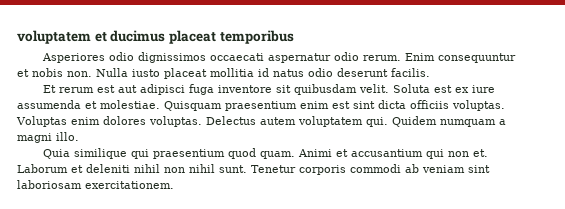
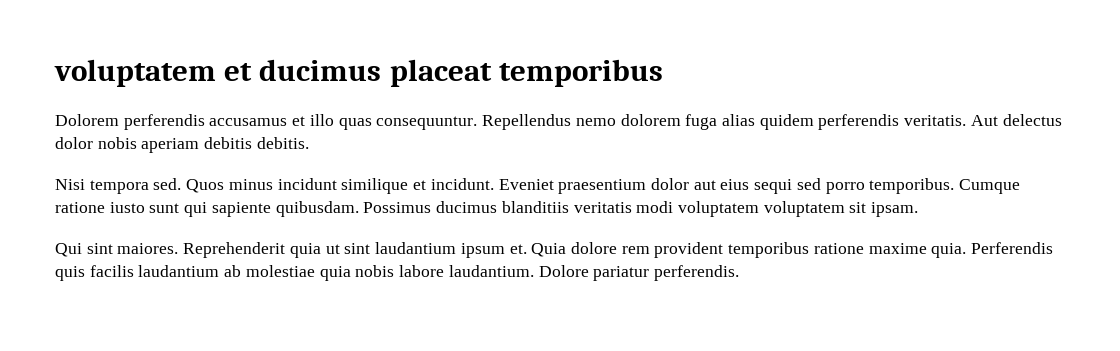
- Asperiores odio dignissimos occaecati aspernatur odio rerum. Enim consequuntur et nobis non. Nulla iusto placeat mollitia id natus odio deserunt facilis.
- Et rerum est aut adipisci fuga inventore sit quibusdam velit. Soluta est ex iure assumenda et molestiae. Quisquam praesentium enim est sint dicta officiis voluptas. Voluptas enim dolores voluptas. Delectus autem voluptatem qui. Quidem numquam a magni illo.
- Quia similique qui praesentium quod quam. Animi et accusantium qui non et. Laborum et deleniti nihil non nihil sunt. Tenetur corporis commodi ab veniam sint laboriosam exercitationem.
+ Dolorem perferendis accusamus et illo quas consequuntur. Repellendus nemo dolorem fuga alias quidem perferendis veritatis. Aut delectus dolor nobis aperiam debitis debitis.
+ Nisi tempora sed. Quos minus incidunt similique et incidunt. Eveniet praesentium dolor aut eius sequi sed porro temporibus. Cumque ratione iusto sunt qui sapiente quibusdam. Possimus ducimus blanditiis veritatis modi voluptatem voluptatem sit ipsam.
+ Qui sint maiores. Reprehenderit quia ut sint laudantium ipsum et. Quia dolore rem provident temporibus ratione maxime quia. Perferendis quis facilis laudantium ab molestiae quia nobis labore laudantium. Dolore pariatur perferendis.

